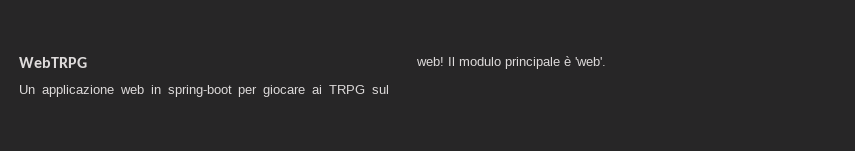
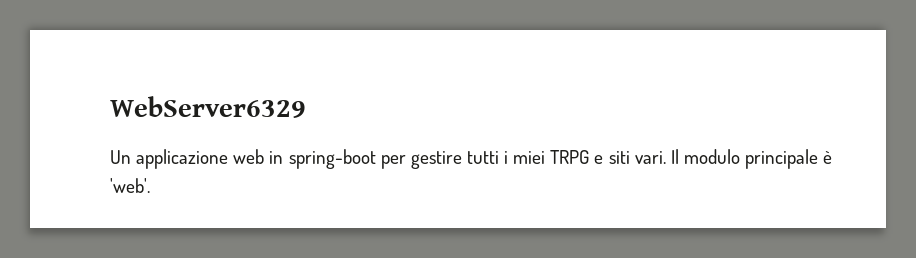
- WebTRPG
+ WebServer6329
- Un applicazione web in spring-boot per giocare ai TRPG sul web!
+ Un applicazione web in spring-boot per gestire tutti i miei TRPG e siti vari.

